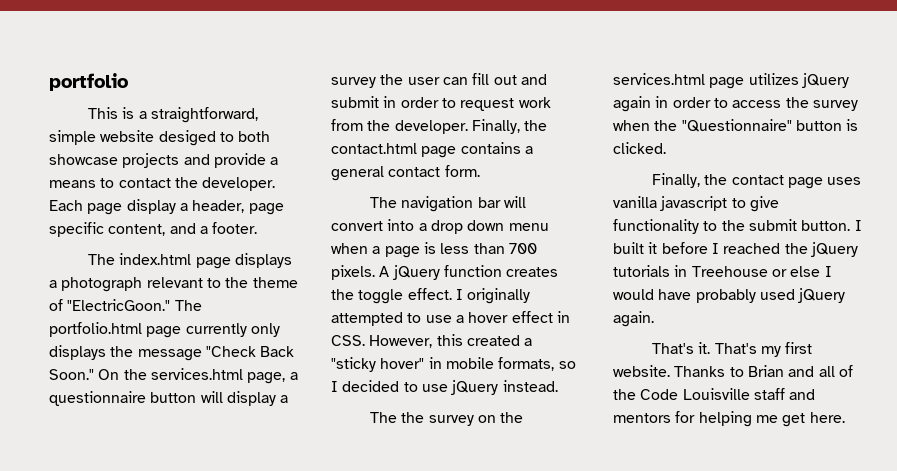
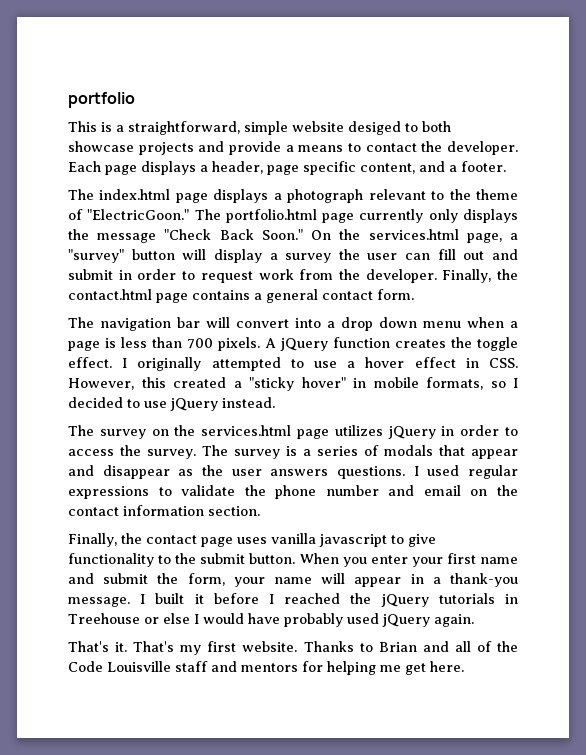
- Each page display a header, page specific content, and a footer.
+ Each page displays a header, page specific content, and a footer.
- On the services.html page, a questionnaire button will display a survey the user can fill out and submit in order to request work from the developer.
+ On the services.html page, a "survey" button will display a survey the user can fill out and submit in order to request work from the developer.
- The the survey on the services.html page utilizes jQuery again in order to access the survey when the "Questionnaire" button is clicked.
+ The survey on the services.html page utilizes jQuery in order to access the survey. The survey is a series of modals that appear and disappear as the user answers questions. I used regular expressions to validate the phone number and email on the contact information section.
+ When you enter your first name and submit the form, your name will appear in a thank-you message.

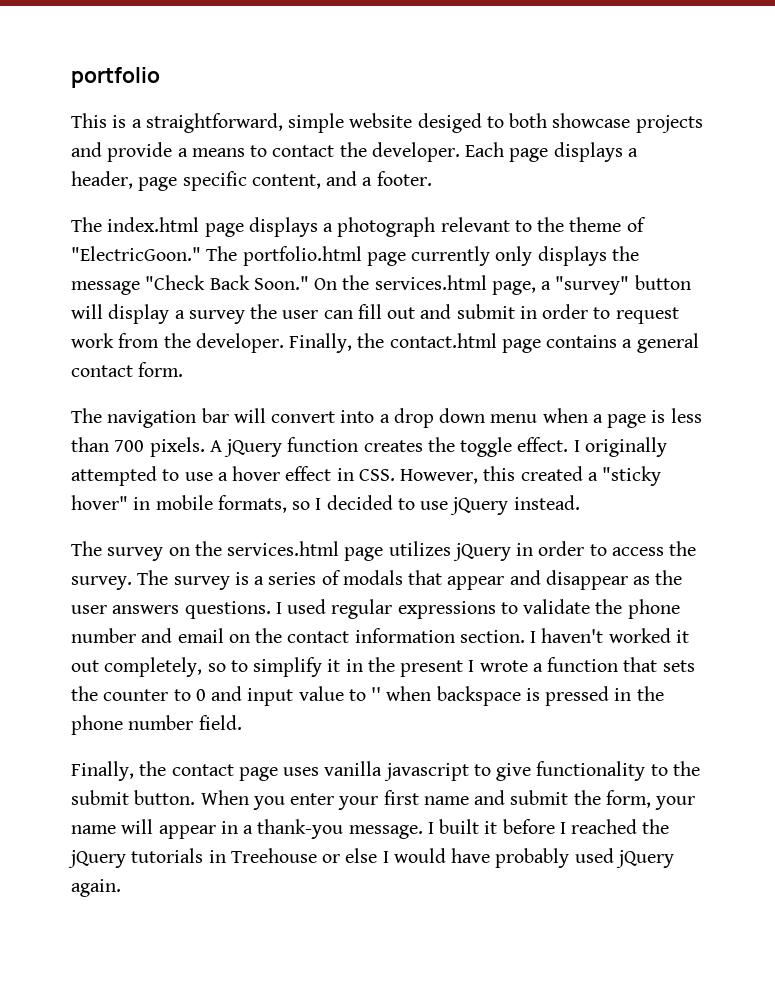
+ I haven't worked it out completely, so to simplify it in the present I wrote a function that sets the counter to 0 and input value to '' when backspace is pressed in the phone number field.
- That's it. That's my first website. Thanks to Brian and all of the Code Louisville staff and mentors for helping me get here.

